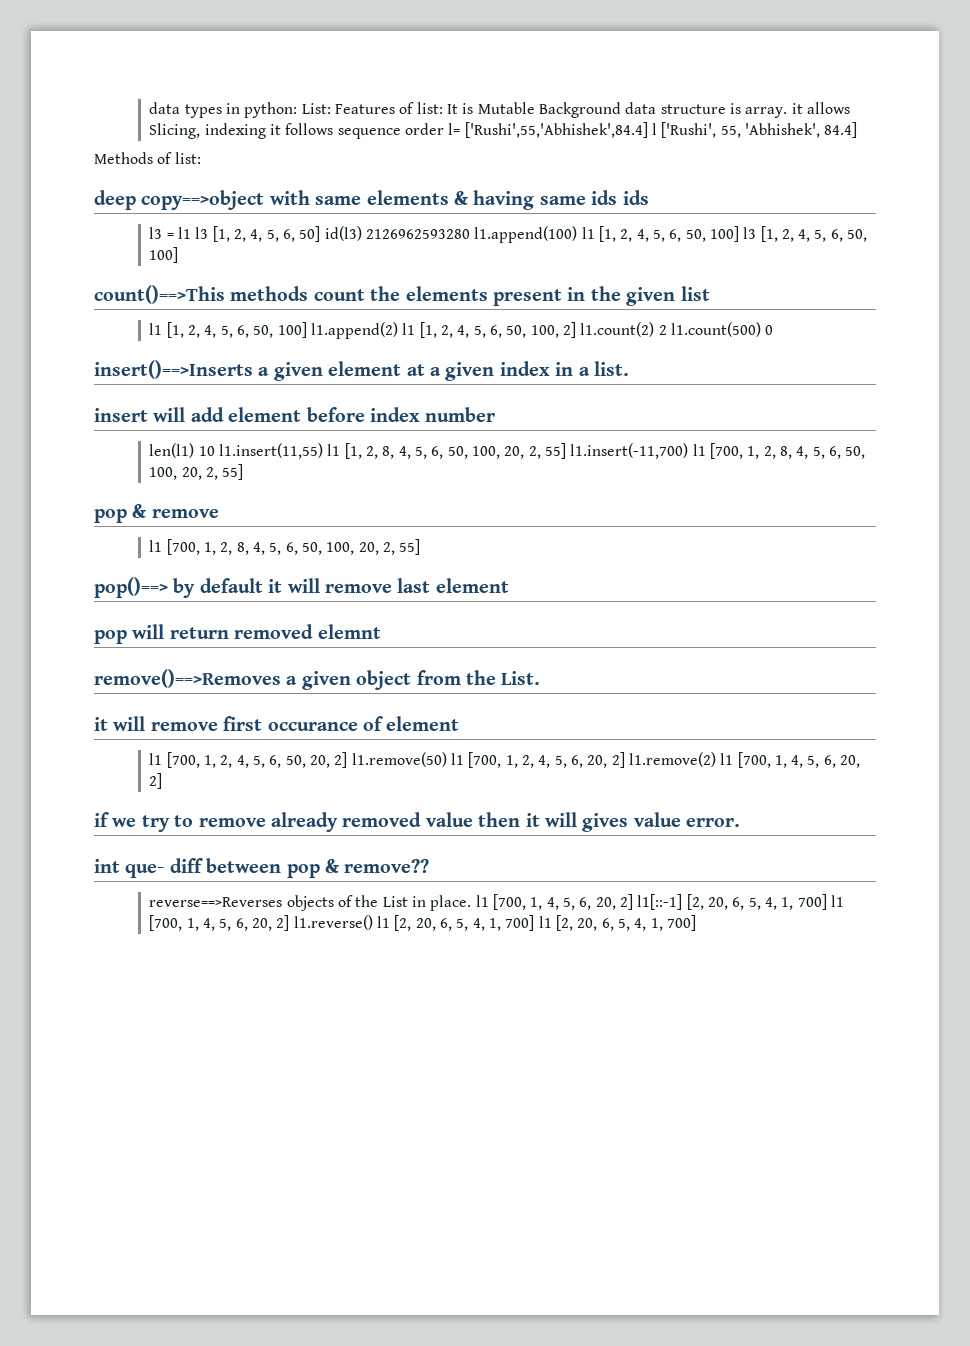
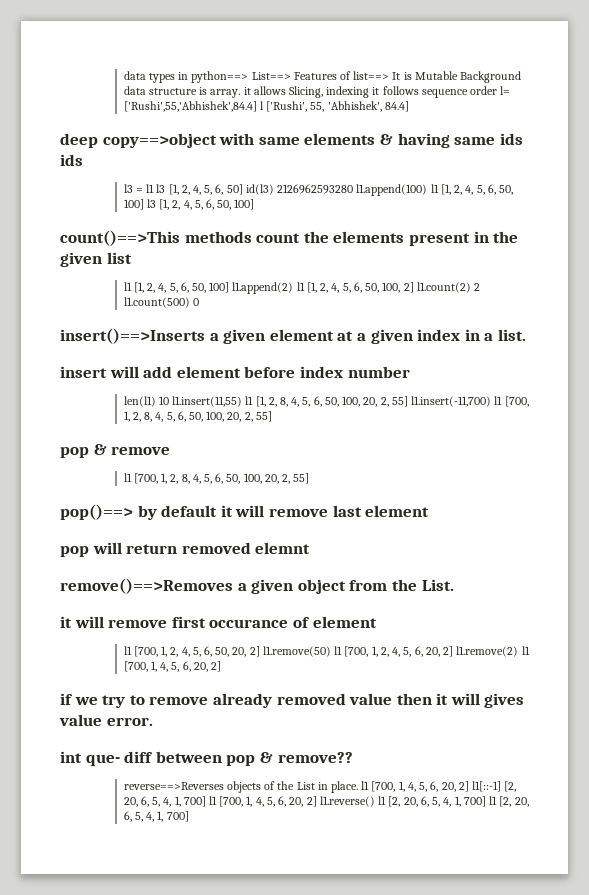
- data types in python: List: Features of list: It is Mutable Background data structure is array. it allows Slicing, indexing it follows sequence order l= ['Rushi',55,'Abhishek',84.4] l ['Rushi', 55, 'Abhishek', 84.4]
+ data types in python==> List==> Features of list==> It is Mutable Background data structure is array. it allows Slicing, indexing it follows sequence order l= ['Rushi',55,'Abhishek',84.4] l ['Rushi', 55, 'Abhishek', 84.4]
- Methods of list:

